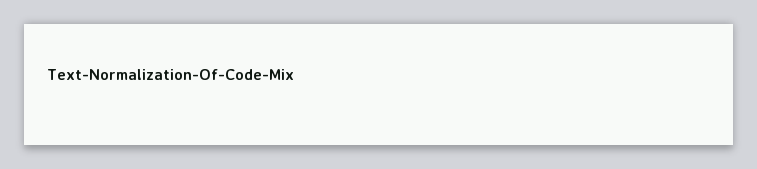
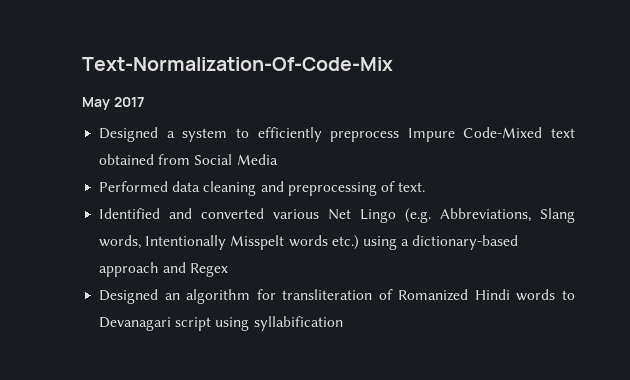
+ May 2017
+ Designed a system to efficiently preprocess Impure Code-Mixed text obtained from Social Media
+ Performed data cleaning and preprocessing of text.
+ Identified and converted various Net Lingo (e.g. Abbreviations, Slang words, Intentionally Misspelt words etc.) using a dictionary-based approach and Regex
+ Designed an algorithm for transliteration of Romanized Hindi words to Devanagari script using syllabification

